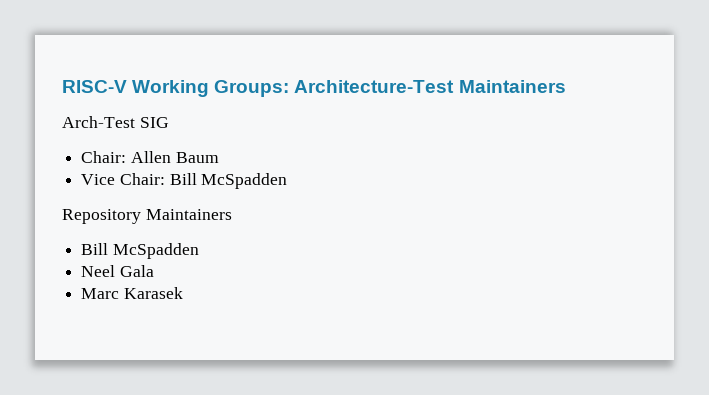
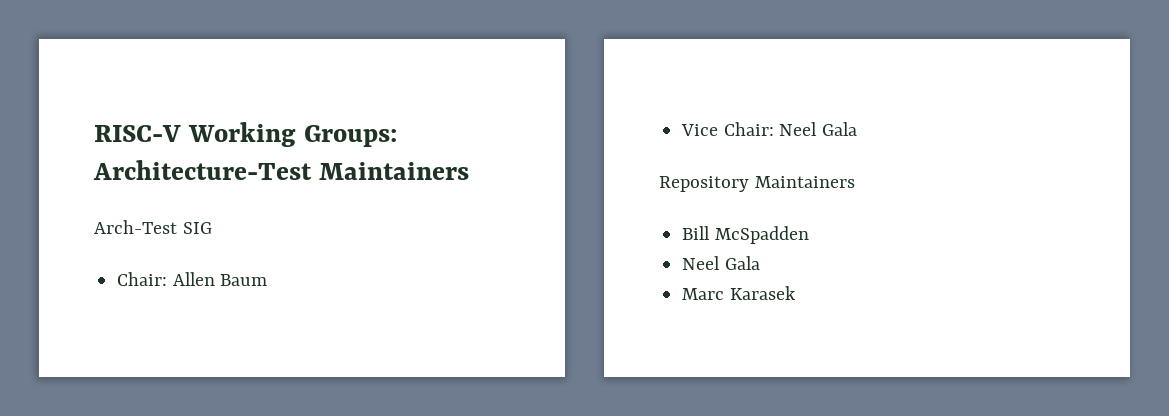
- Vice Chair: Bill McSpadden
+ Vice Chair: Neel Gala

